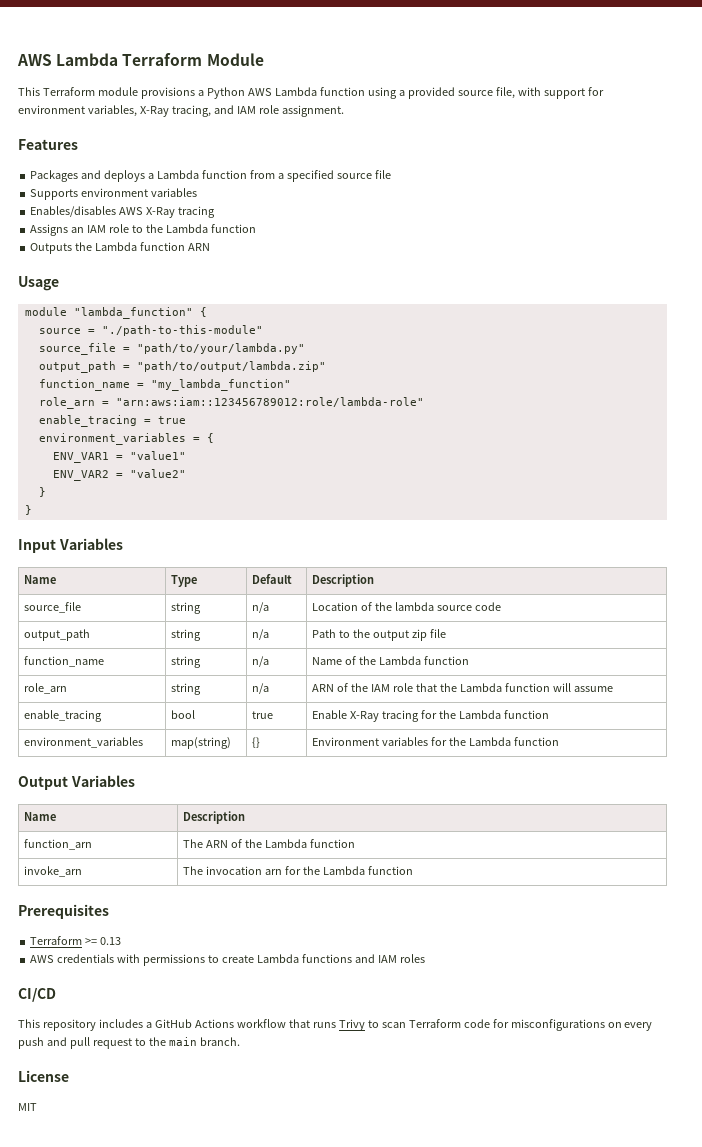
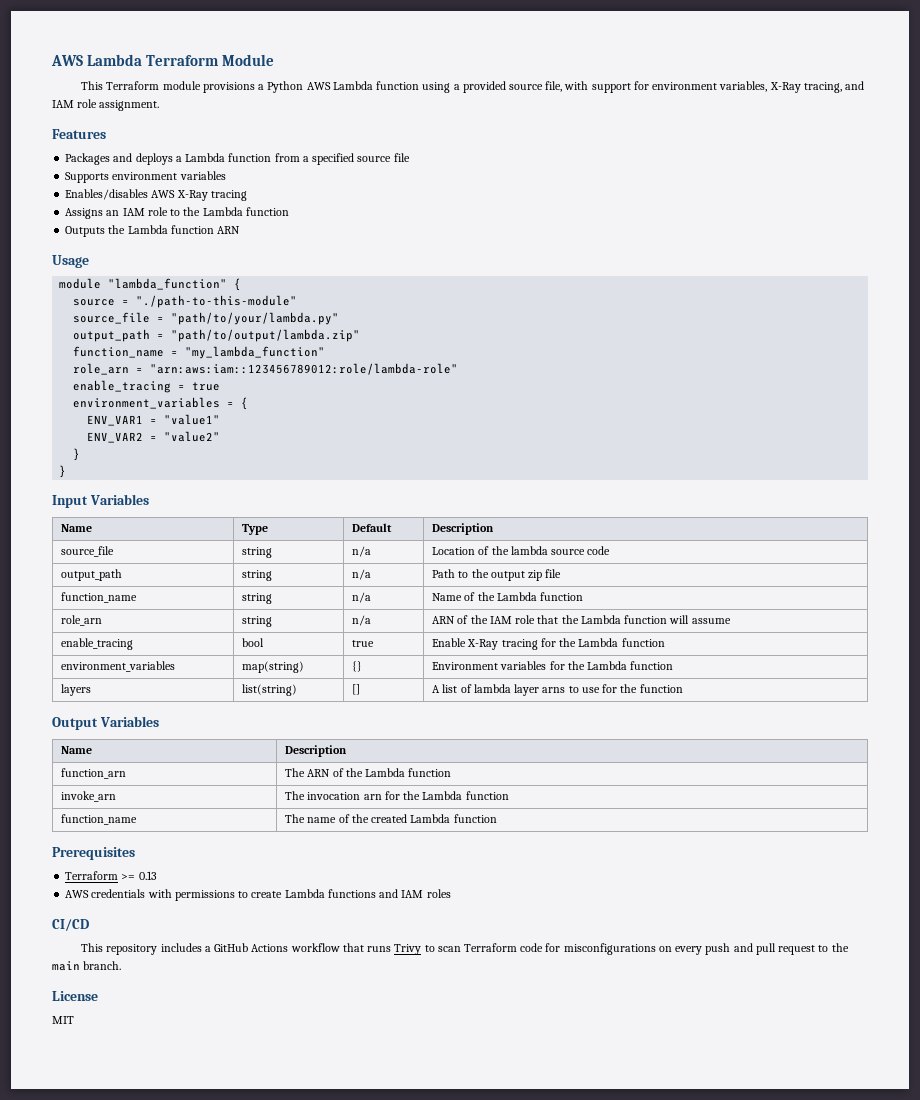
+ layers | list(string) | [] | A list of lambda layer arns to use for the function
+ function_name | The name of the created Lambda function

